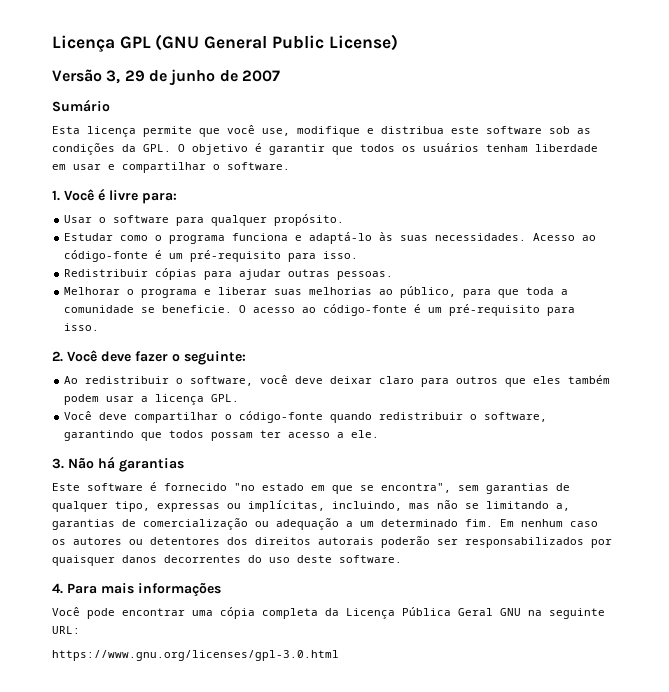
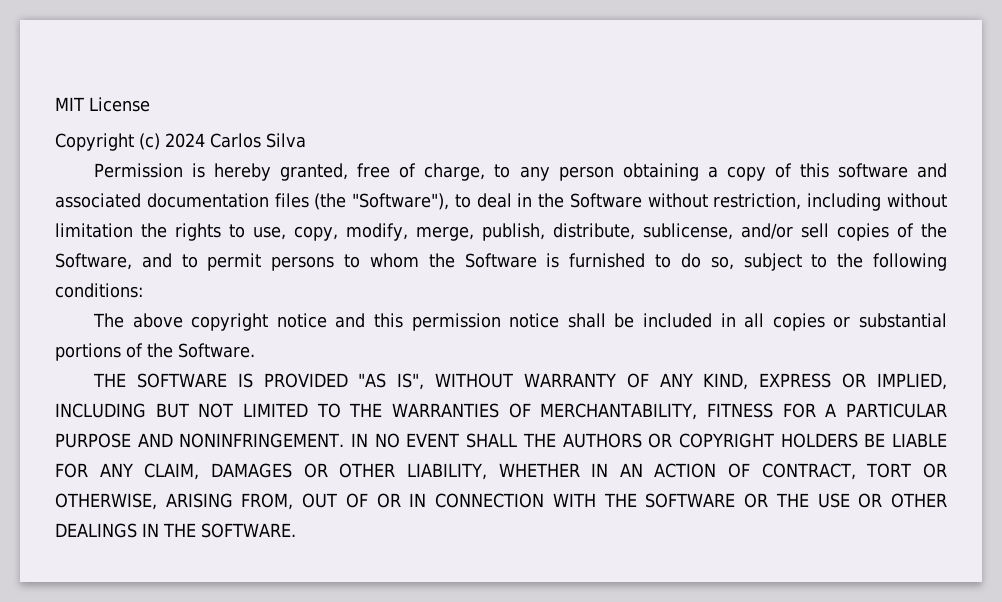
- Licença GPL (GNU General Public License)
- Versão 3, 29 de junho de 2007
- Sumário
- Esta licença permite que você use, modifique e distribua este software sob as condições da GPL. O objetivo é garantir que todos os usuários tenham liberdade em usar e compartilhar o software.
- 1. Você é livre para:
- Usar o software para qualquer propósito.
- Estudar como o programa funciona e adaptá-lo às suas necessidades. Acesso ao código-fonte é um pré-requisito para isso.
- Redistribuir cópias para ajudar outras pessoas.
- Melhorar o programa e liberar suas melhorias ao público, para que toda a comunidade se beneficie. O acesso ao código-fonte é um pré-requisito para isso.
- 2. Você deve fazer o seguinte:
- Ao redistribuir o software, você deve deixar claro para outros que eles também podem usar a licença GPL.
- Você deve compartilhar o código-fonte quando redistribuir o software, garantindo que todos possam ter acesso a ele.
- 3. Não há garantias
- Este software é fornecido "no estado em que se encontra", sem garantias de qualquer tipo, expressas ou implícitas, incluindo, mas não se limitando a, garantias de comercialização ou adequação a um determinado fim. Em nenhum caso os autores ou detentores dos direitos autorais poderão ser responsabilizados por quaisquer danos decorrentes do uso deste software.
- 4. Para mais informações
- Você pode encontrar uma cópia completa da Licença Pública Geral GNU na seguinte URL:
- https://www.gnu.org/licenses/gpl-3.0.html
+ MIT License
+ Copyright (c) 2024 Carlos Silva
+ Permission is hereby granted, free of charge, to any person obtaining a copy of this software and associated documentation files (the "Software"), to deal in the Software without restriction, including without limitation the rights to use, copy, modify, merge, publish, distribute, sublicense, and/or sell copies of the Software, and to permit persons to whom the Software is furnished to do so, subject to the following conditions:
+ The above copyright notice and this permission notice shall be included in all copies or substantial portions of the Software.
+ THE SOFTWARE IS PROVIDED "AS IS", WITHOUT WARRANTY OF ANY KIND, EXPRESS OR IMPLIED, INCLUDING BUT NOT LIMITED TO THE WARRANTIES OF MERCHANTABILITY, FITNESS FOR A PARTICULAR PURPOSE AND NONINFRINGEMENT. IN NO EVENT SHALL THE AUTHORS OR COPYRIGHT HOLDERS BE LIABLE FOR ANY CLAIM, DAMAGES OR OTHER LIABILITY, WHETHER IN AN ACTION OF CONTRACT, TORT OR OTHERWISE, ARISING FROM, OUT OF OR IN CONNECTION WITH THE SOFTWARE OR THE USE OR OTHER DEALINGS IN THE SOFTWARE.

